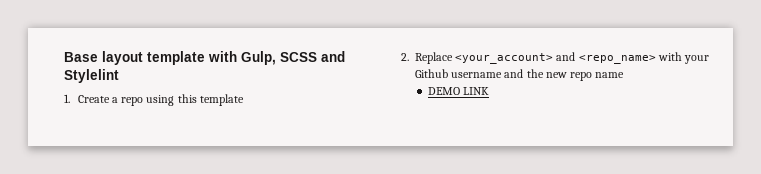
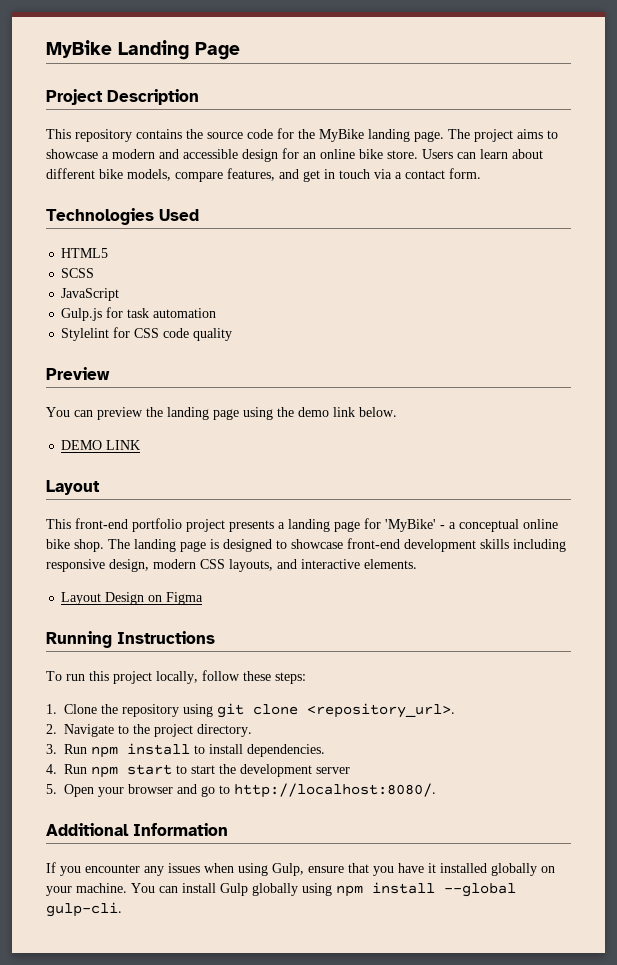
- Base layout template with Gulp, SCSS and Stylelint
- 1. Create a repo using this template
- 2. Replace <your_account> and <repo_name> with your Github username and the new repo name
+ MyBike Landing Page
+ Project Description
+ This repository contains the source code for the MyBike landing page. The project aims to showcase a modern and accessible design for an online bike store. Users can learn about different bike models, compare features, and get in touch via a contact form.
+ Technologies Used
+ HTML5
+ SCSS
+ JavaScript
+ Gulp.js for task automation
+ Stylelint for CSS code quality
+ Preview
+ You can preview the landing page using the demo link below.
  DEMO LINK
+ Layout
+ This front-end portfolio project presents a landing page for 'MyBike' - a conceptual online bike shop. The landing page is designed to showcase front-end development skills including responsive design, modern CSS layouts, and interactive elements.
+ Layout Design on Figma
+ Running Instructions
+ To run this project locally, follow these steps:
+ 1. Clone the repository using git clone <repository_url>.
+ 2. Navigate to the project directory.
+ 3. Run npm install to install dependencies.
+ 4. Run npm start to start the development server
+ 5. Open your browser and go to http://localhost:8080/.
+ Additional Information
+ If you encounter any issues when using Gulp, ensure that you have it installed globally on your machine. You can install Gulp globally using npm install --global gulp-cli.

